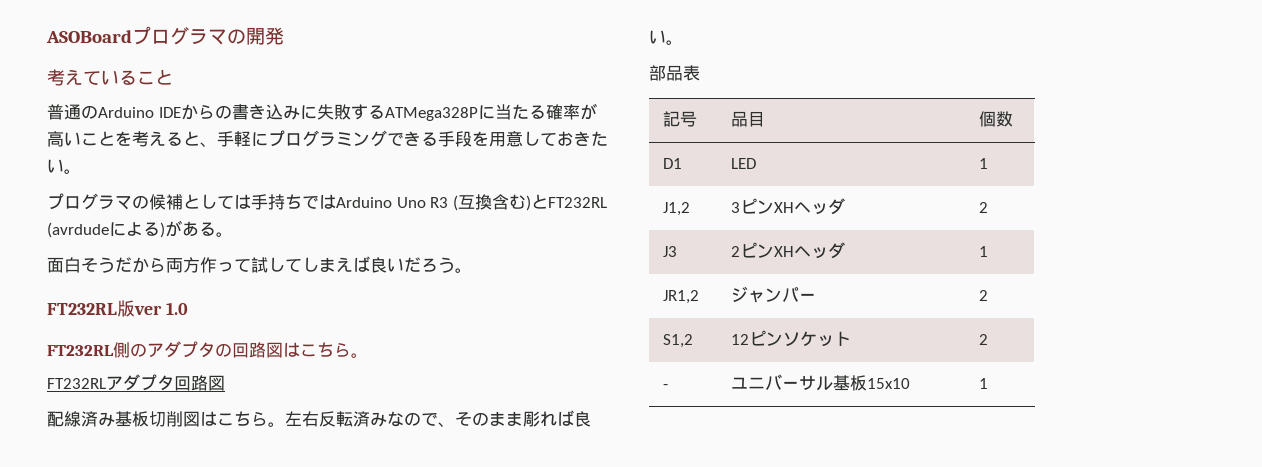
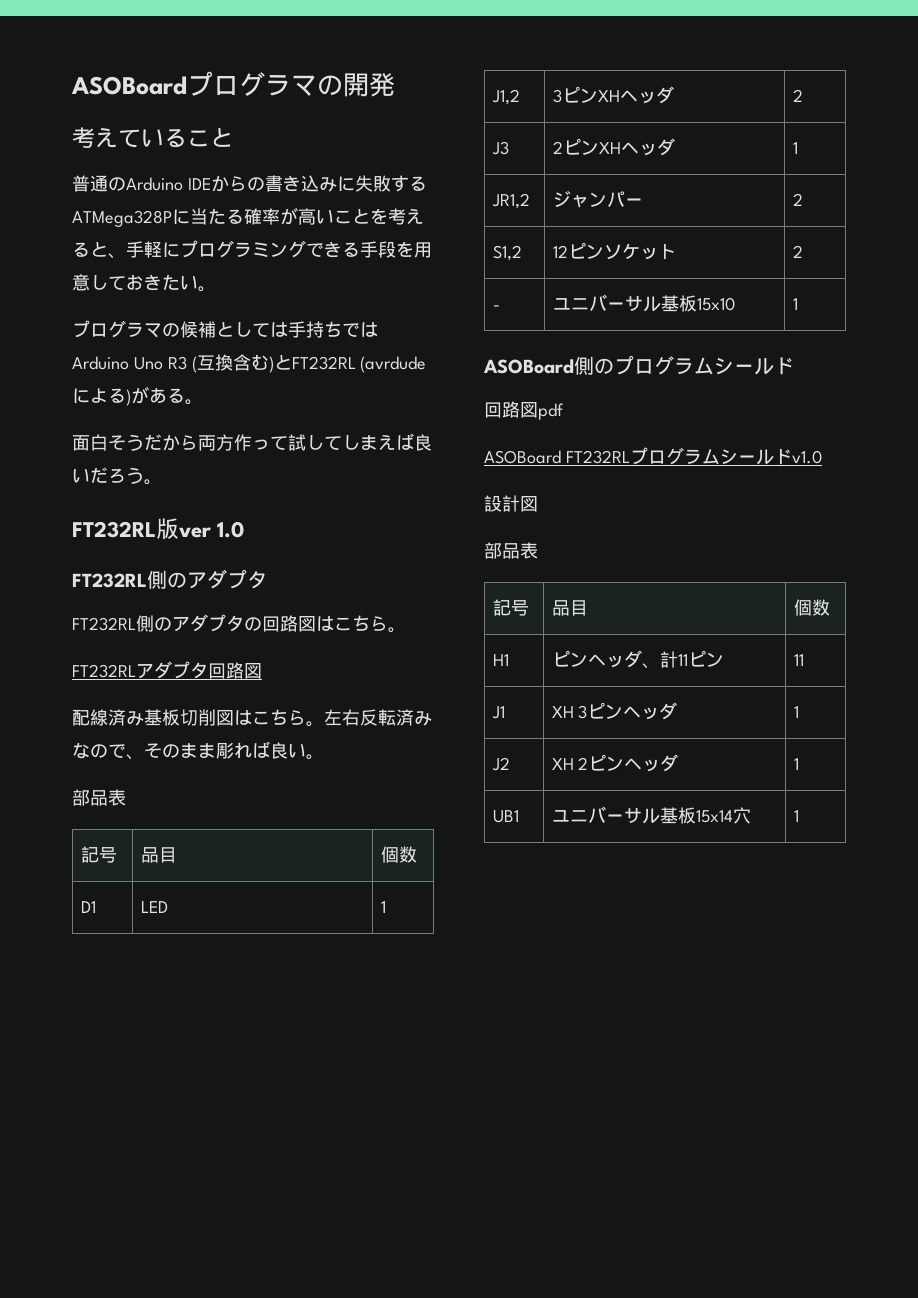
  FT232RL版ver 1.0
+ FT232RL側のアダプタ
+ ASOBoard側のプログラムシールド
+ 回路図pdf
+ ASOBoard FT232RLプログラムシールドv1.0
+ 設計図
+ 部品表
+ 記号 | 品目 | 個数
+ H1 | ピンヘッダ、計11ピン | 11
+ J1 | XH 3ピンヘッダ | 1
+ J2 | XH 2ピンヘッダ | 1
+ UB1 | ユニバーサル基板15x14穴 | 1

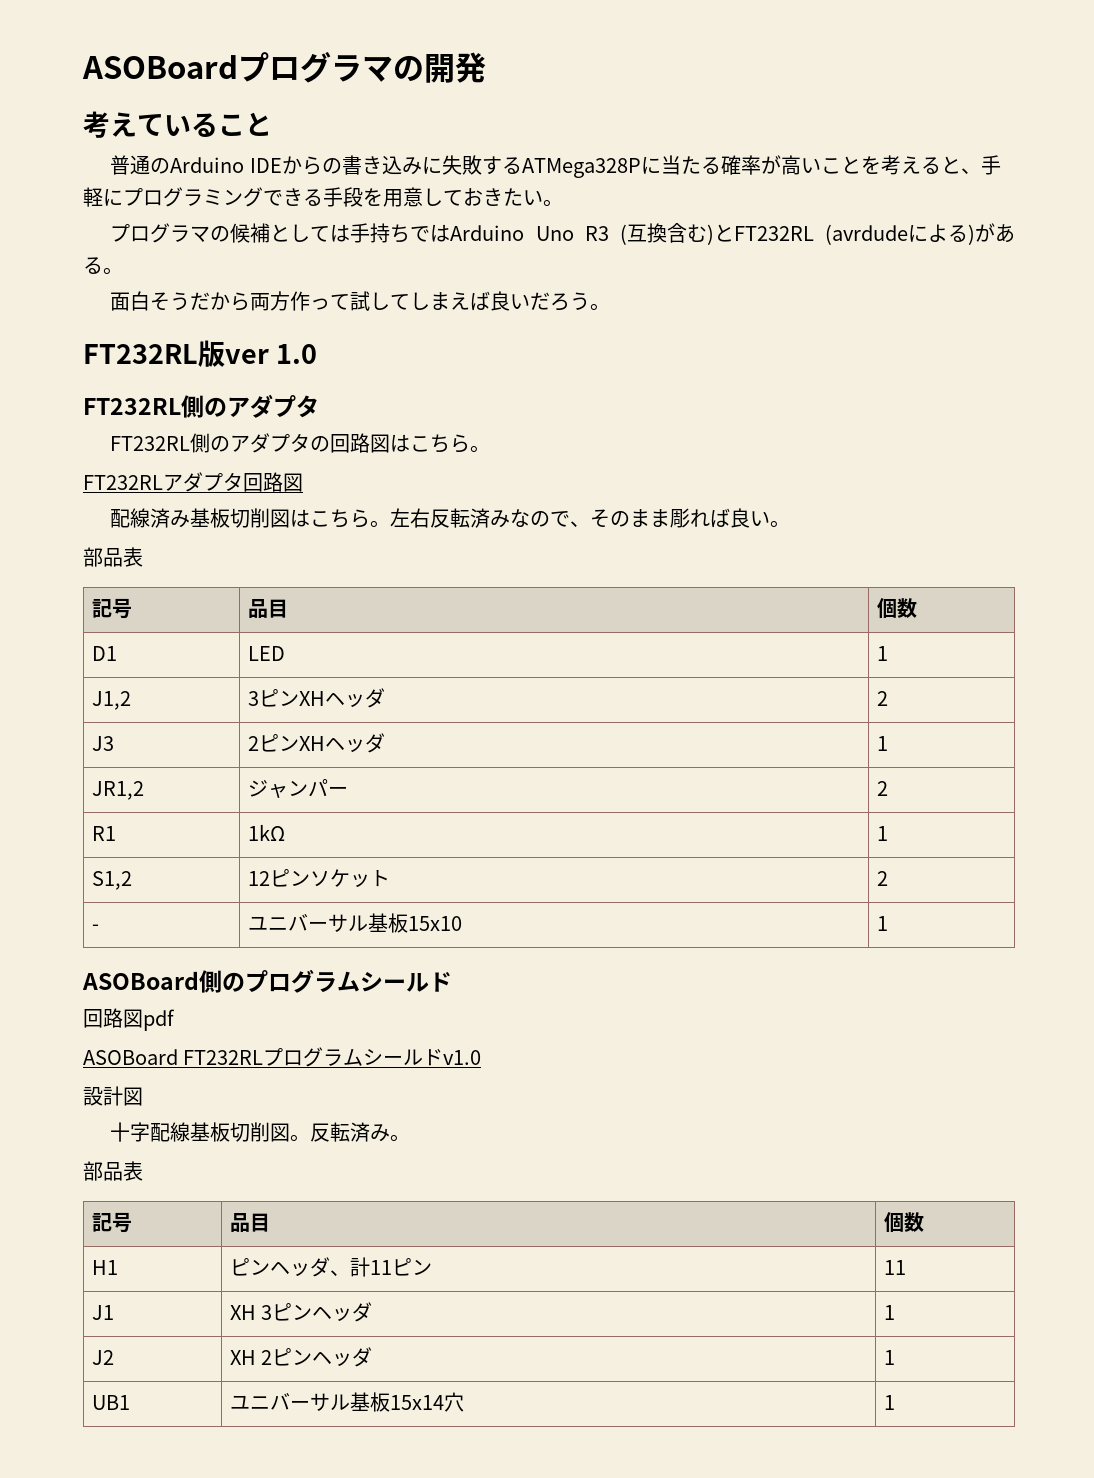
+ R1 | 1kΩ | 1
+ 十字配線基板切削図。反転済み。

